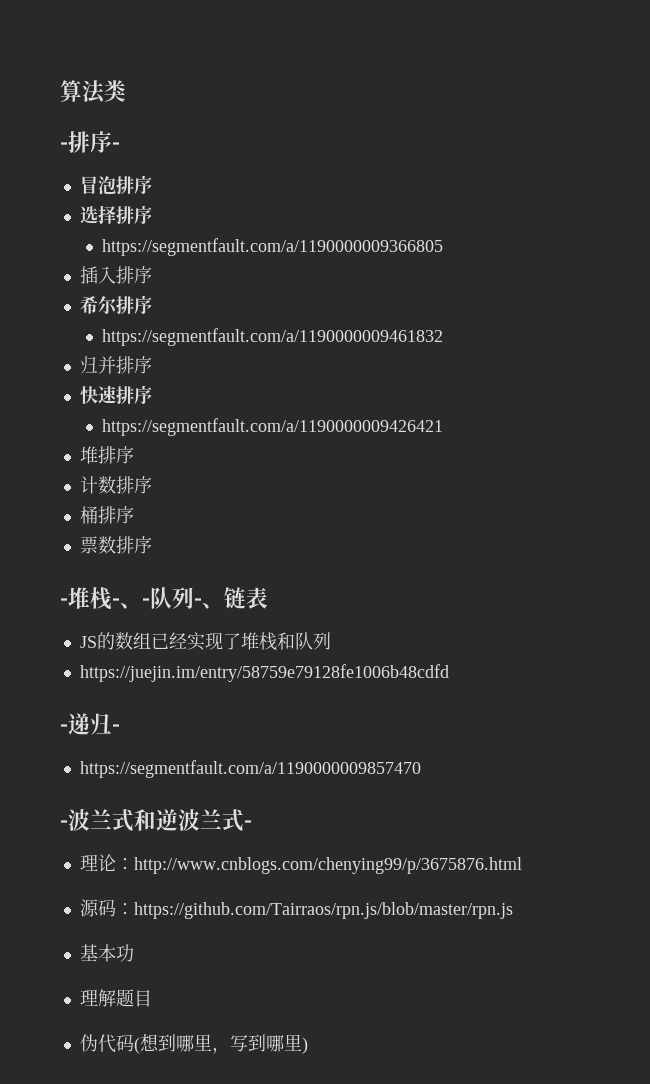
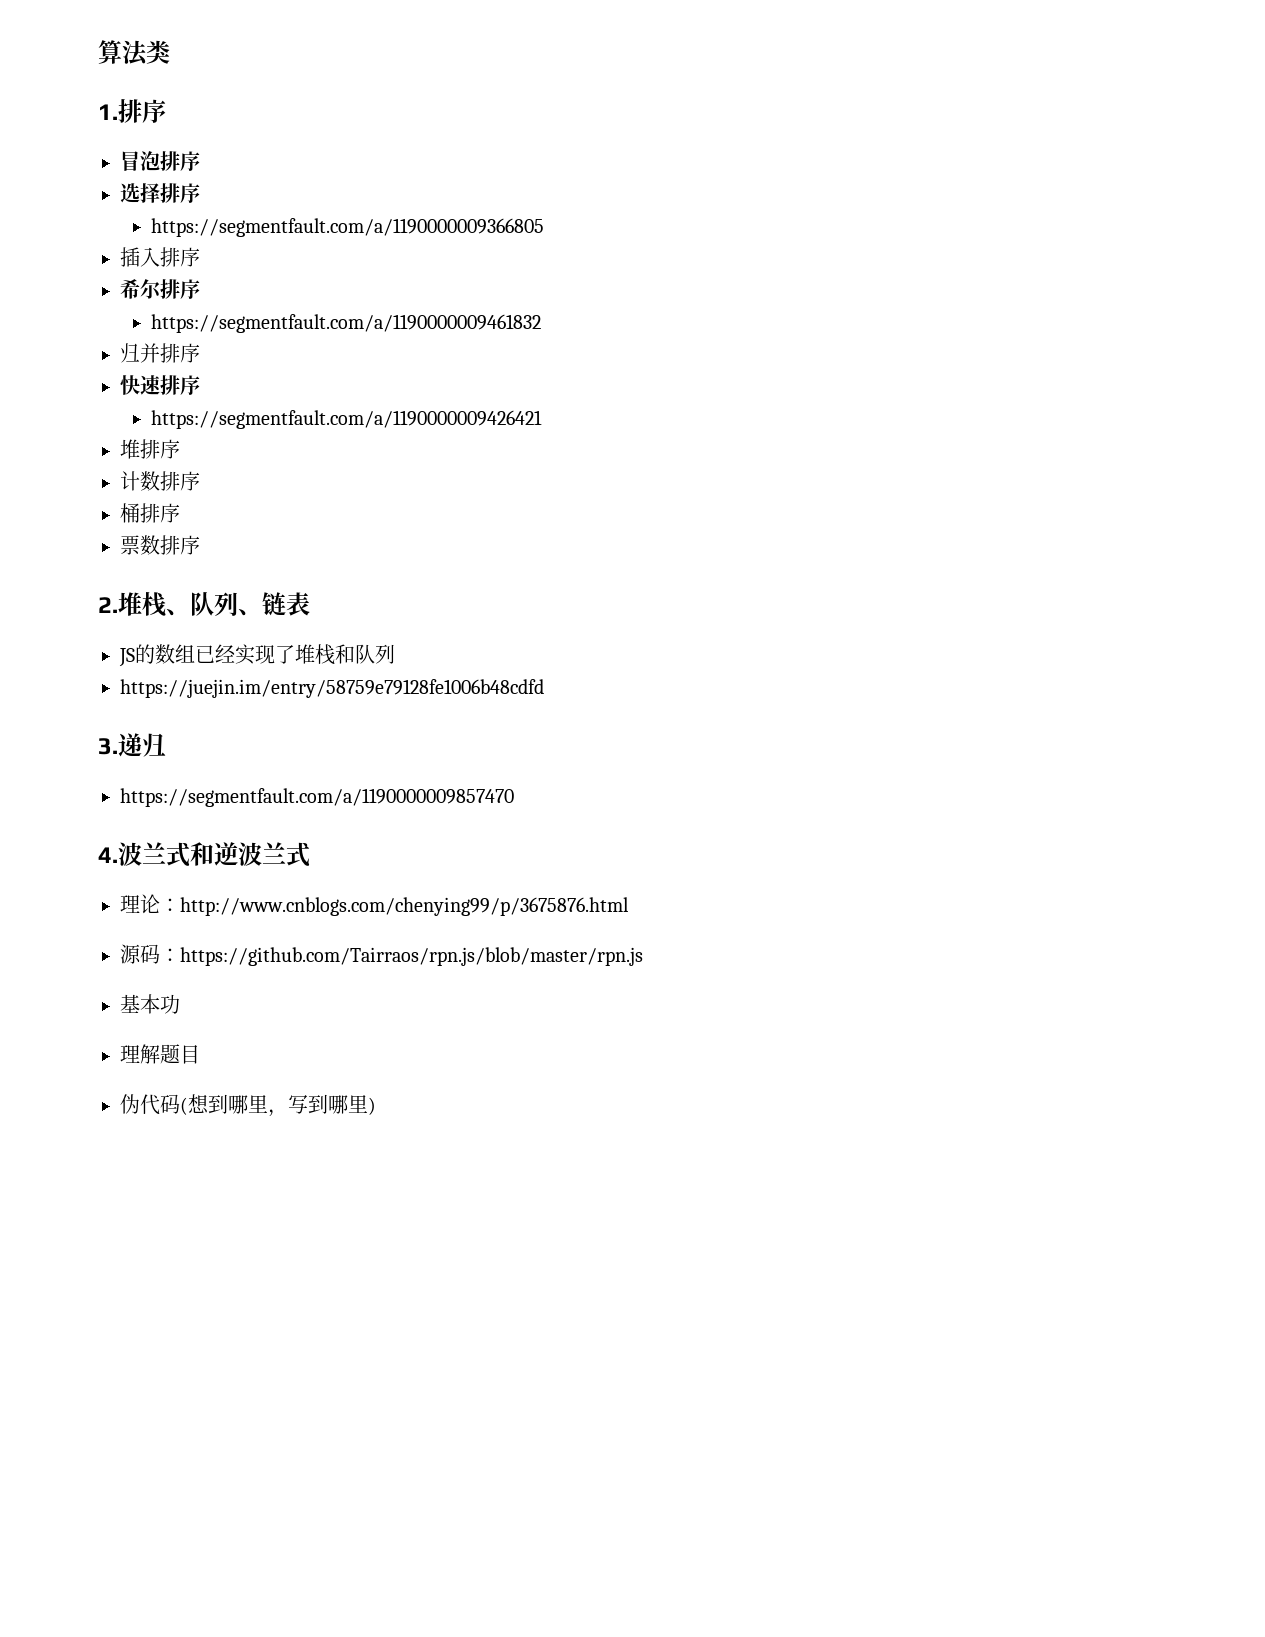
- -排序-
+ 1.排序
- -堆栈-、-队列-、链表
+ 2.堆栈、队列、链表
- -递归-
+ 3.递归
- -波兰式和逆波兰式-
+ 4.波兰式和逆波兰式

